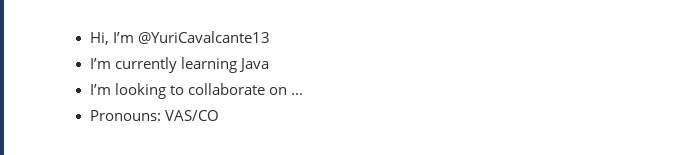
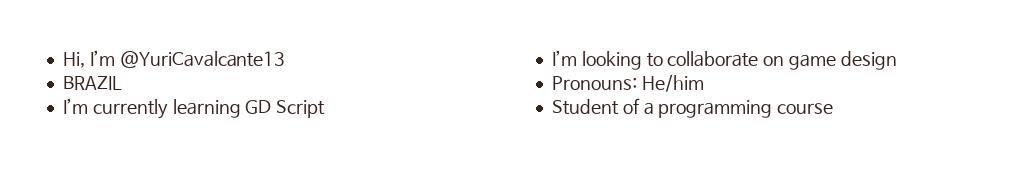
+ BRAZIL
- I’m currently learning Java
+ I’m currently learning GD Script
- I’m looking to collaborate on ...
+ I’m looking to collaborate on game design
- Pronouns: VAS/CO
+ Pronouns: He/him
+ Student of a programming course

